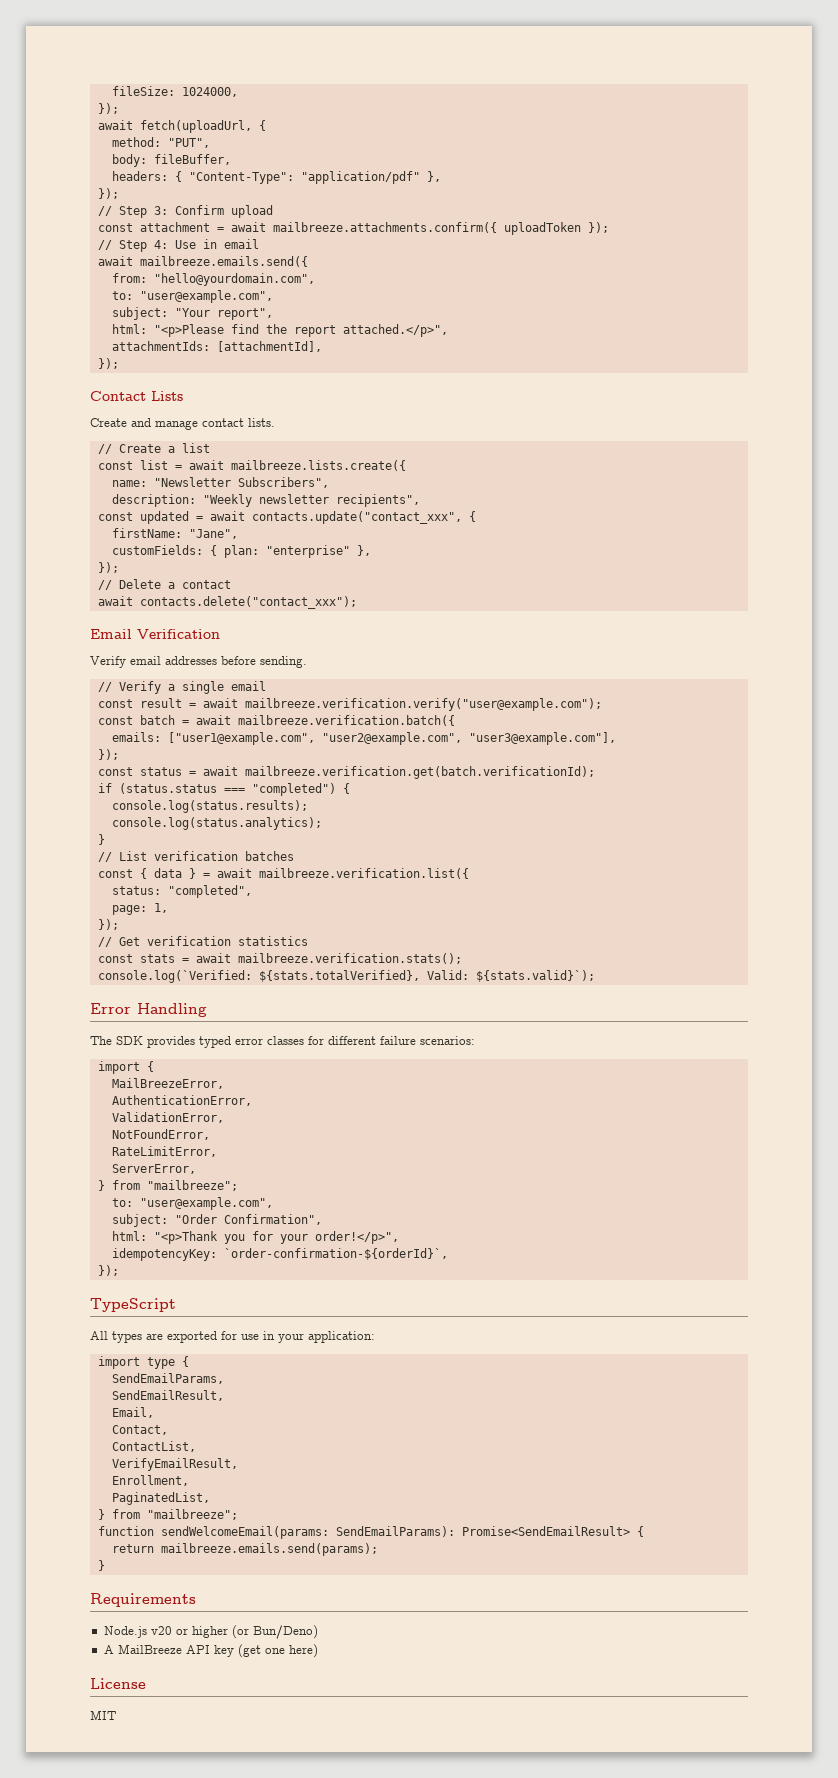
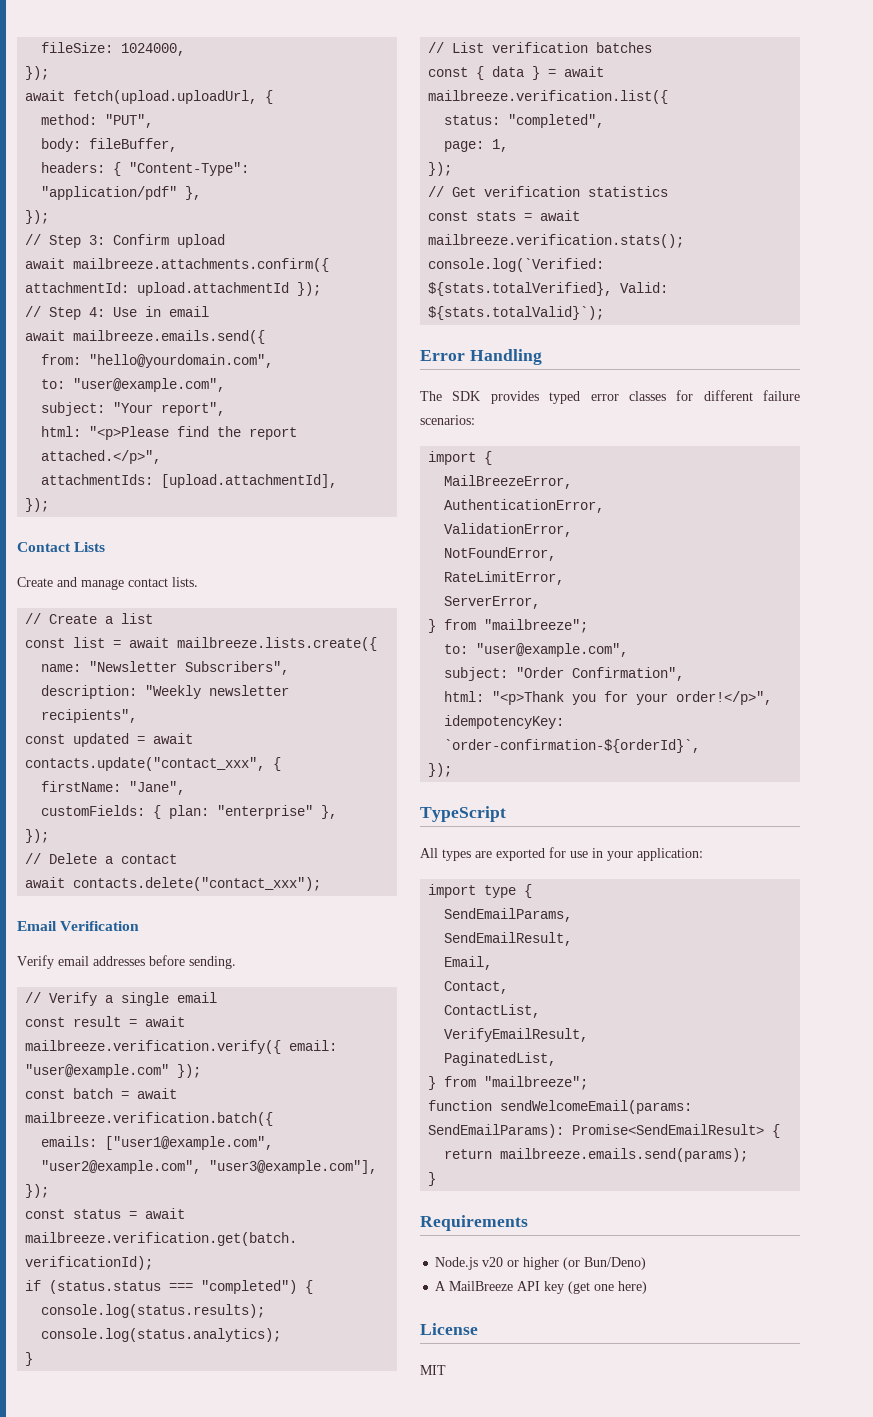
- await fetch(uploadUrl, {
+ await fetch(upload.uploadUrl, {
- const attachment = await mailbreeze.attachments.confirm({ uploadToken });
+ await mailbreeze.attachments.confirm({ attachmentId: upload.attachmentId });
- attachmentIds: [attachmentId],
+ attachmentIds: [upload.attachmentId],
- const result = await mailbreeze.verification.verify("user@example.com");
+ const result = await mailbreeze.verification.verify({ email: "user@example.com" });
- console.log(`Verified: ${stats.totalVerified}, Valid: ${stats.valid}`);
+ console.log(`Verified: ${stats.totalVerified}, Valid: ${stats.totalValid}`);
- Enrollment,

